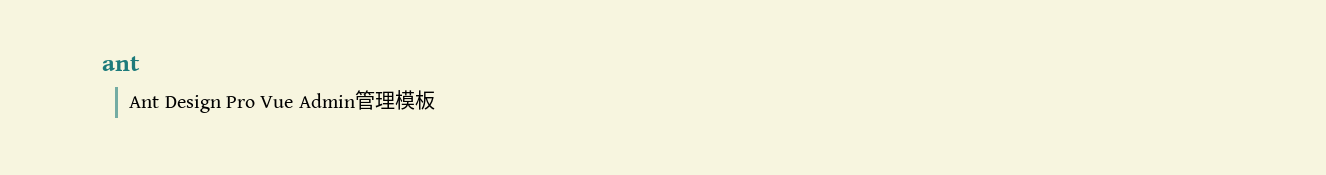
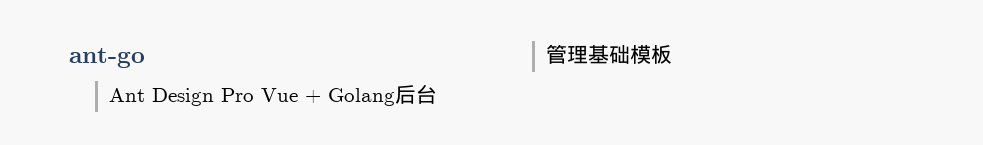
- ant
+ ant-go
- Ant Design Pro Vue Admin管理模板
+ Ant Design Pro Vue + Golang后台管理基础模板

